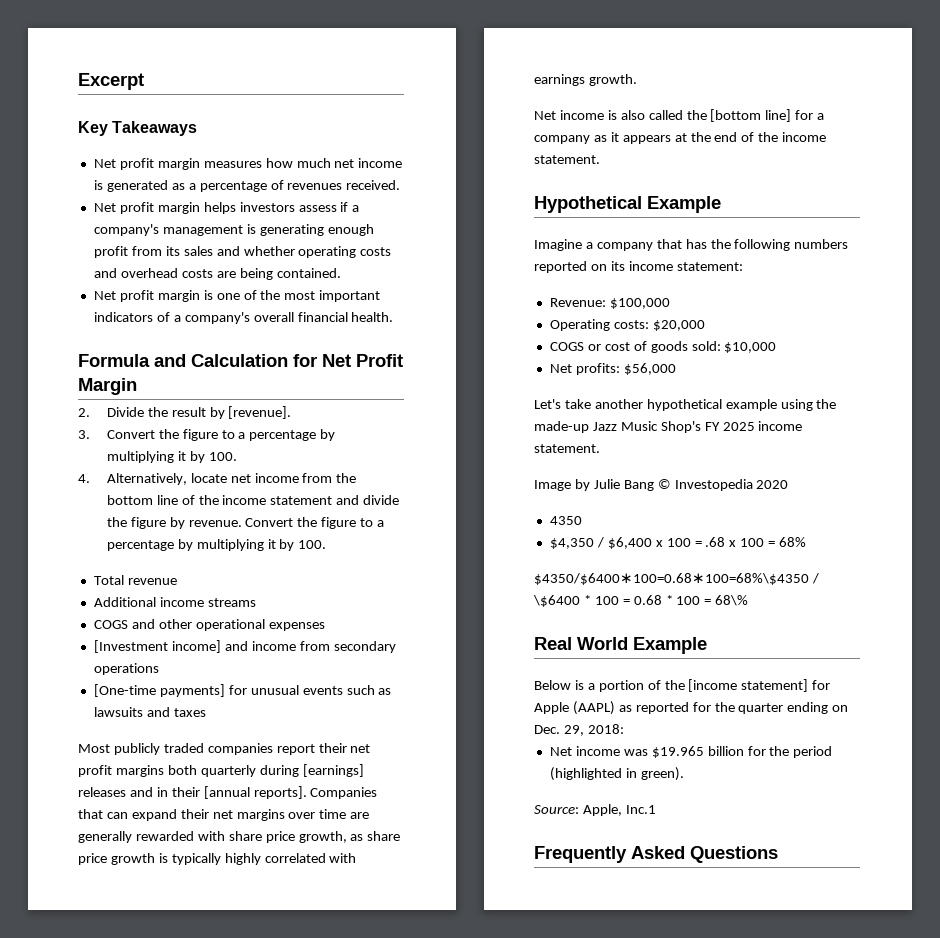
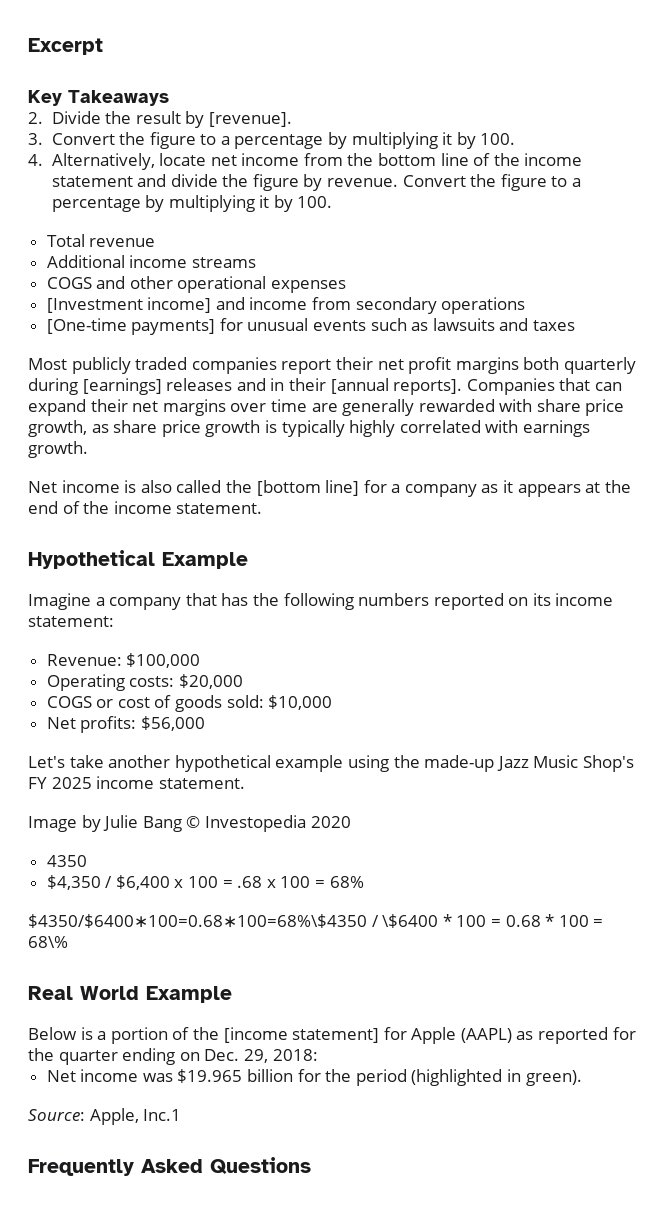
- Net profit margin measures how much net income is generated as a percentage of revenues received.
- Net profit margin helps investors assess if a company's management is generating enough profit from its sales and whether operating costs and overhead costs are being contained.
- Net profit margin is one of the most important indicators of a company's overall financial health.
- Formula and Calculation for Net Profit Margin

